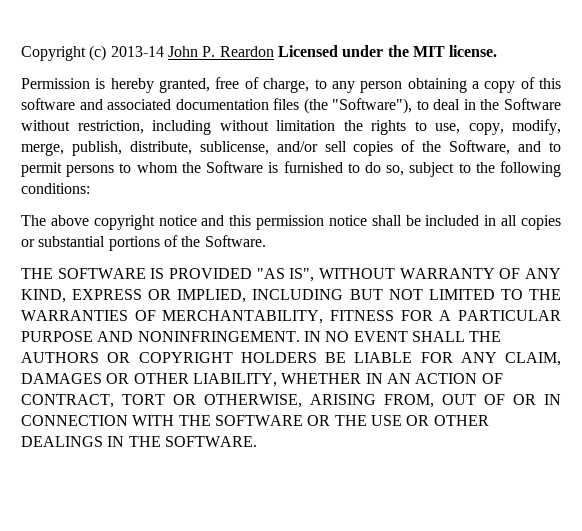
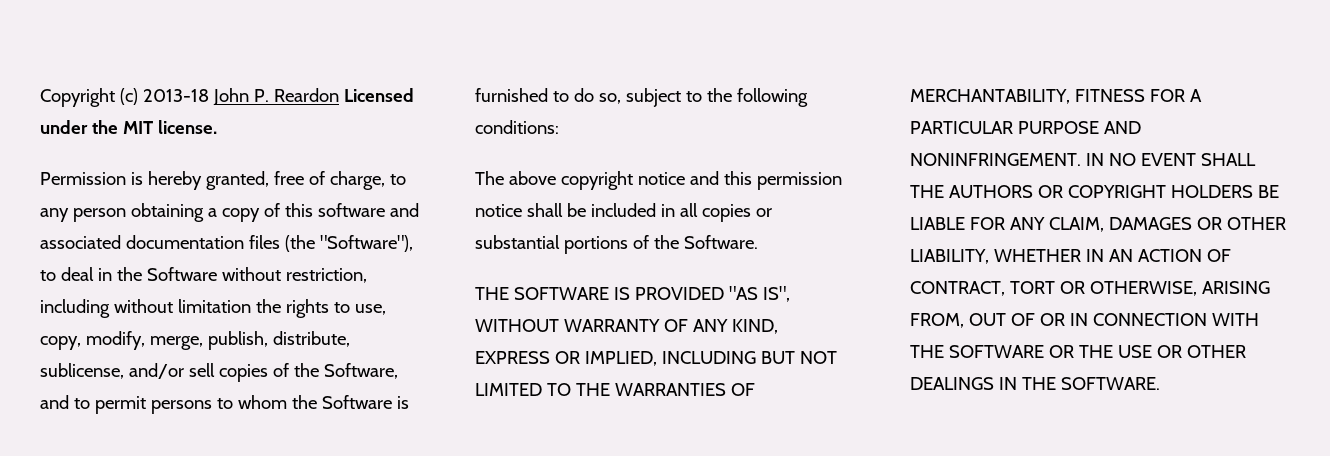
- Copyright (c) 2013-14 John P. Reardon Licensed under the MIT license.
+ Copyright (c) 2013-18 John P. Reardon Licensed under the MIT license.

